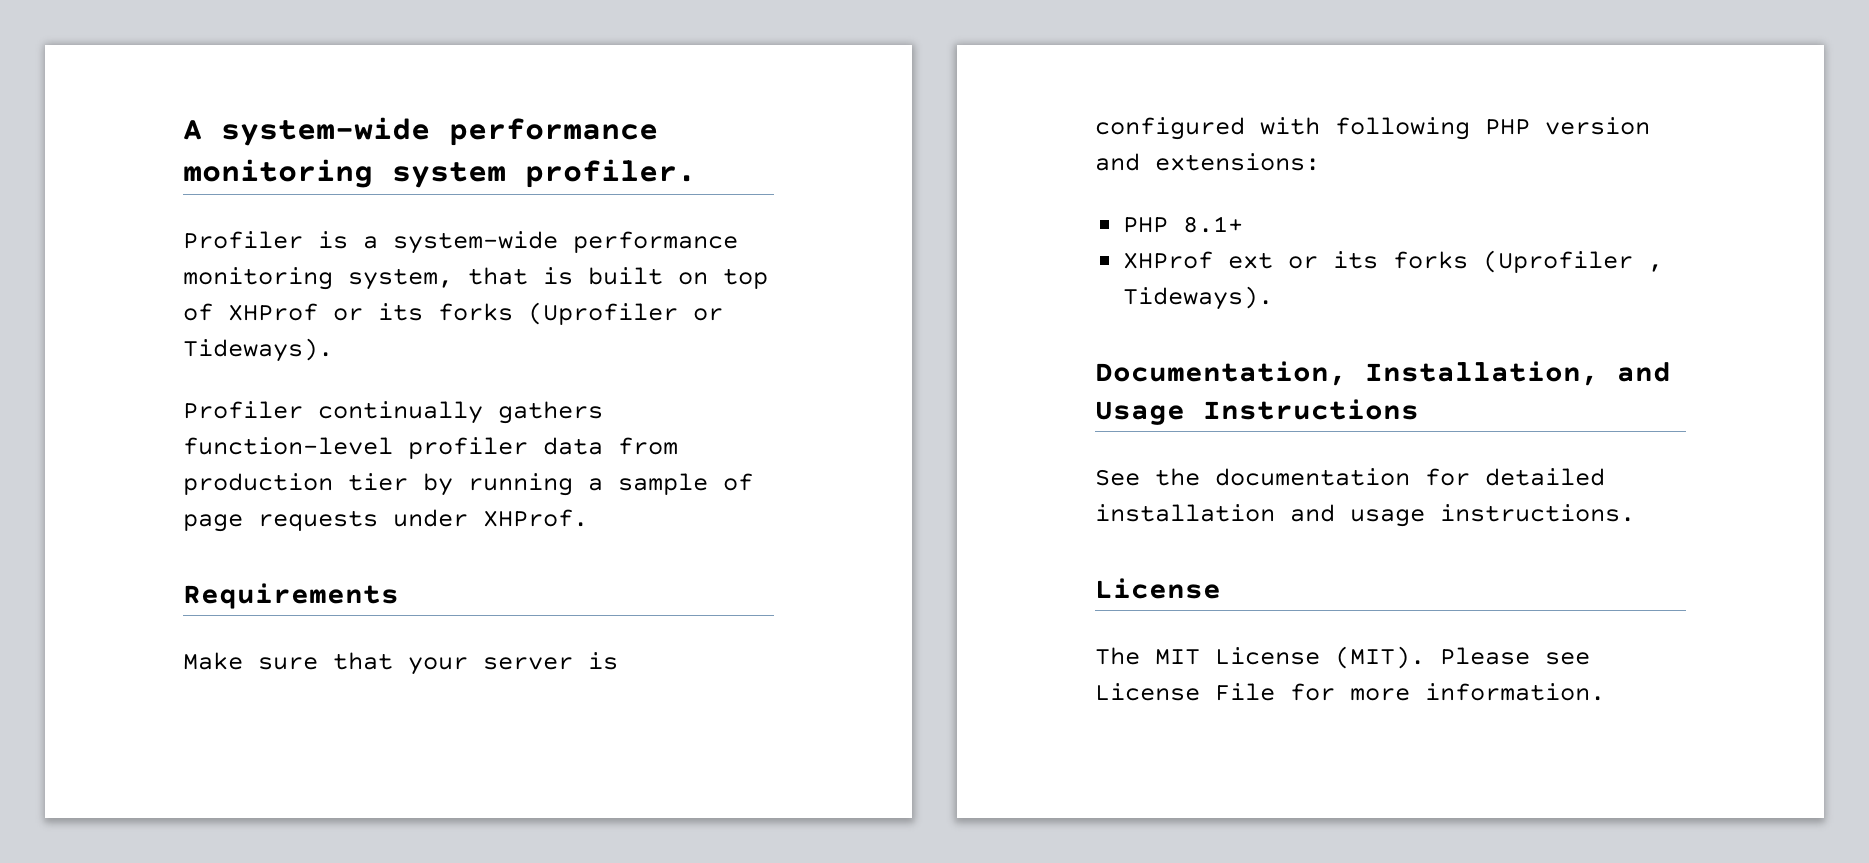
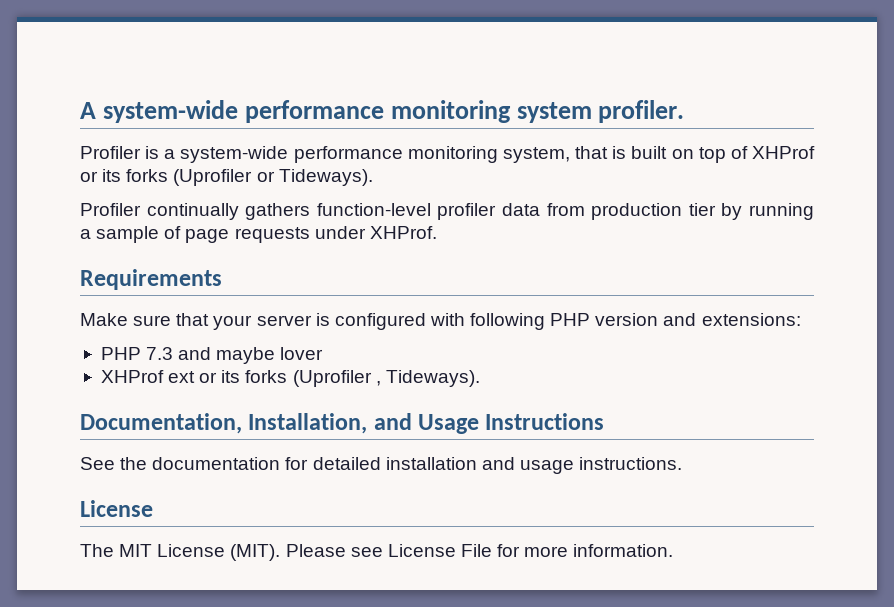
- PHP 8.1+
+ PHP 7.3 and maybe lover

